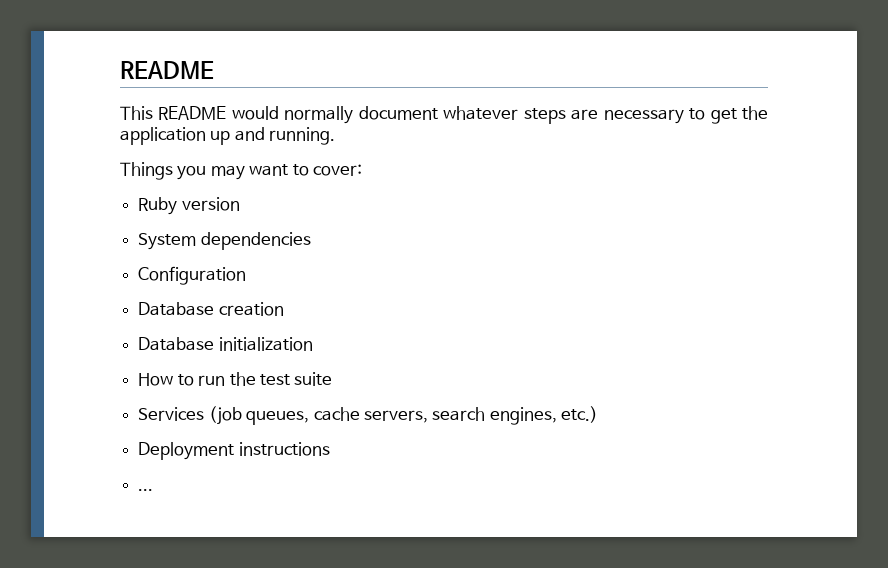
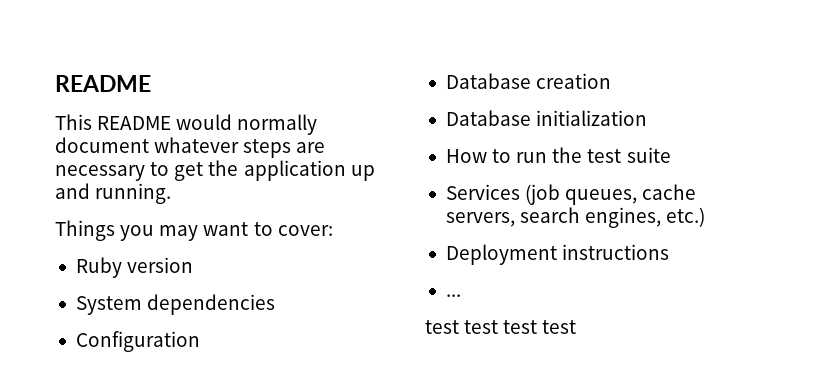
+ test test test test

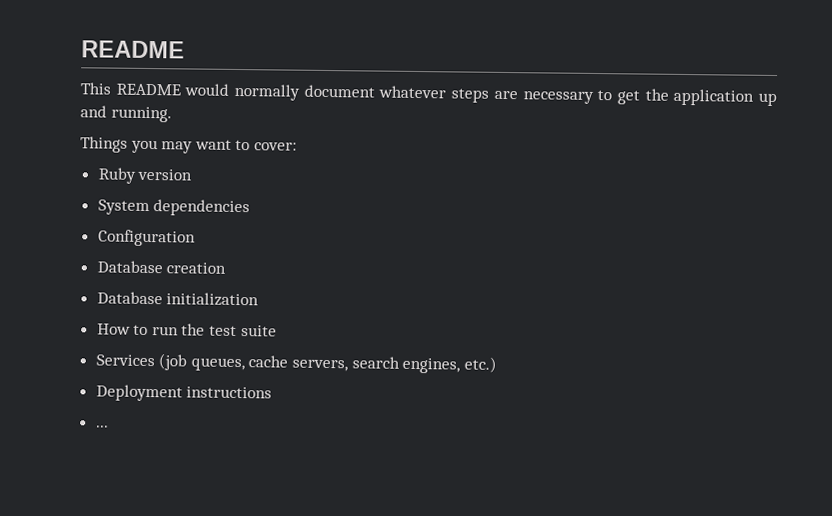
- test test test test

